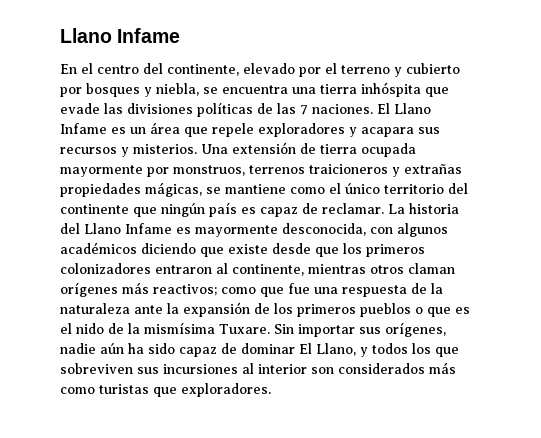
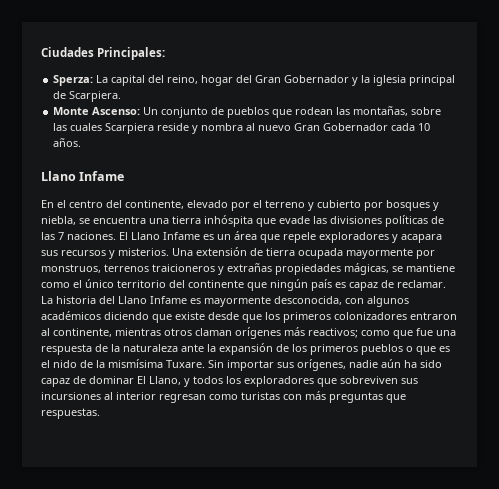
+ Ciudades Principales:
+ Sperza: La capital del reino, hogar del Gran Gobernador y la iglesia principal de Scarpiera.
+ Monte Ascenso: Un conjunto de pueblos que rodean las montañas, sobre las cuales Scarpiera reside y nombra al nuevo Gran Gobernador cada 10 años.
- Sin importar sus orígenes, nadie aún ha sido capaz de dominar El Llano, y todos los que sobreviven sus incursiones al interior son considerados más como turistas que exploradores.
+ Sin importar sus orígenes, nadie aún ha sido capaz de dominar El Llano, y todos los exploradores que sobreviven sus incursiones al interior regresan como turistas con más preguntas que respuestas.

